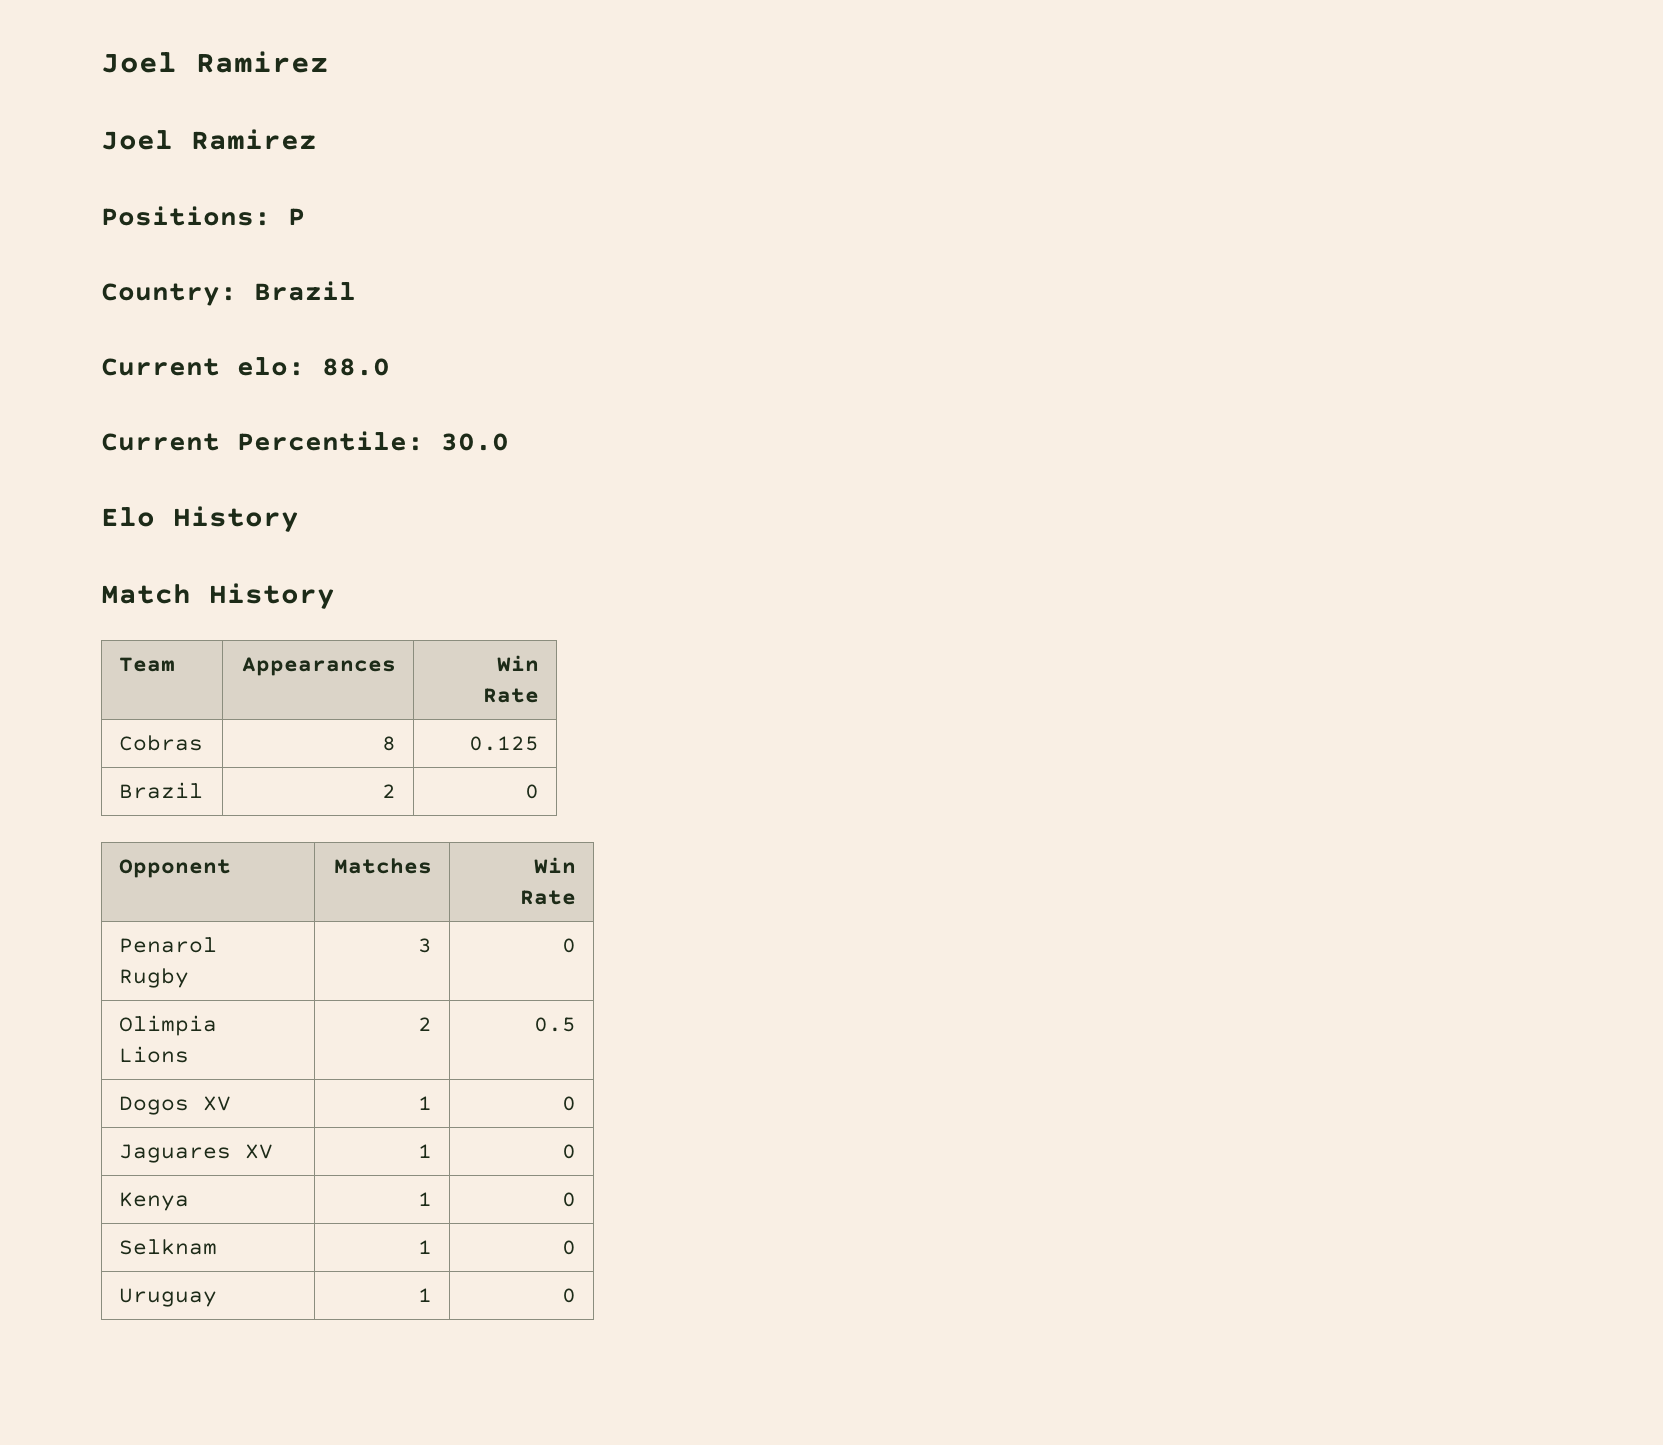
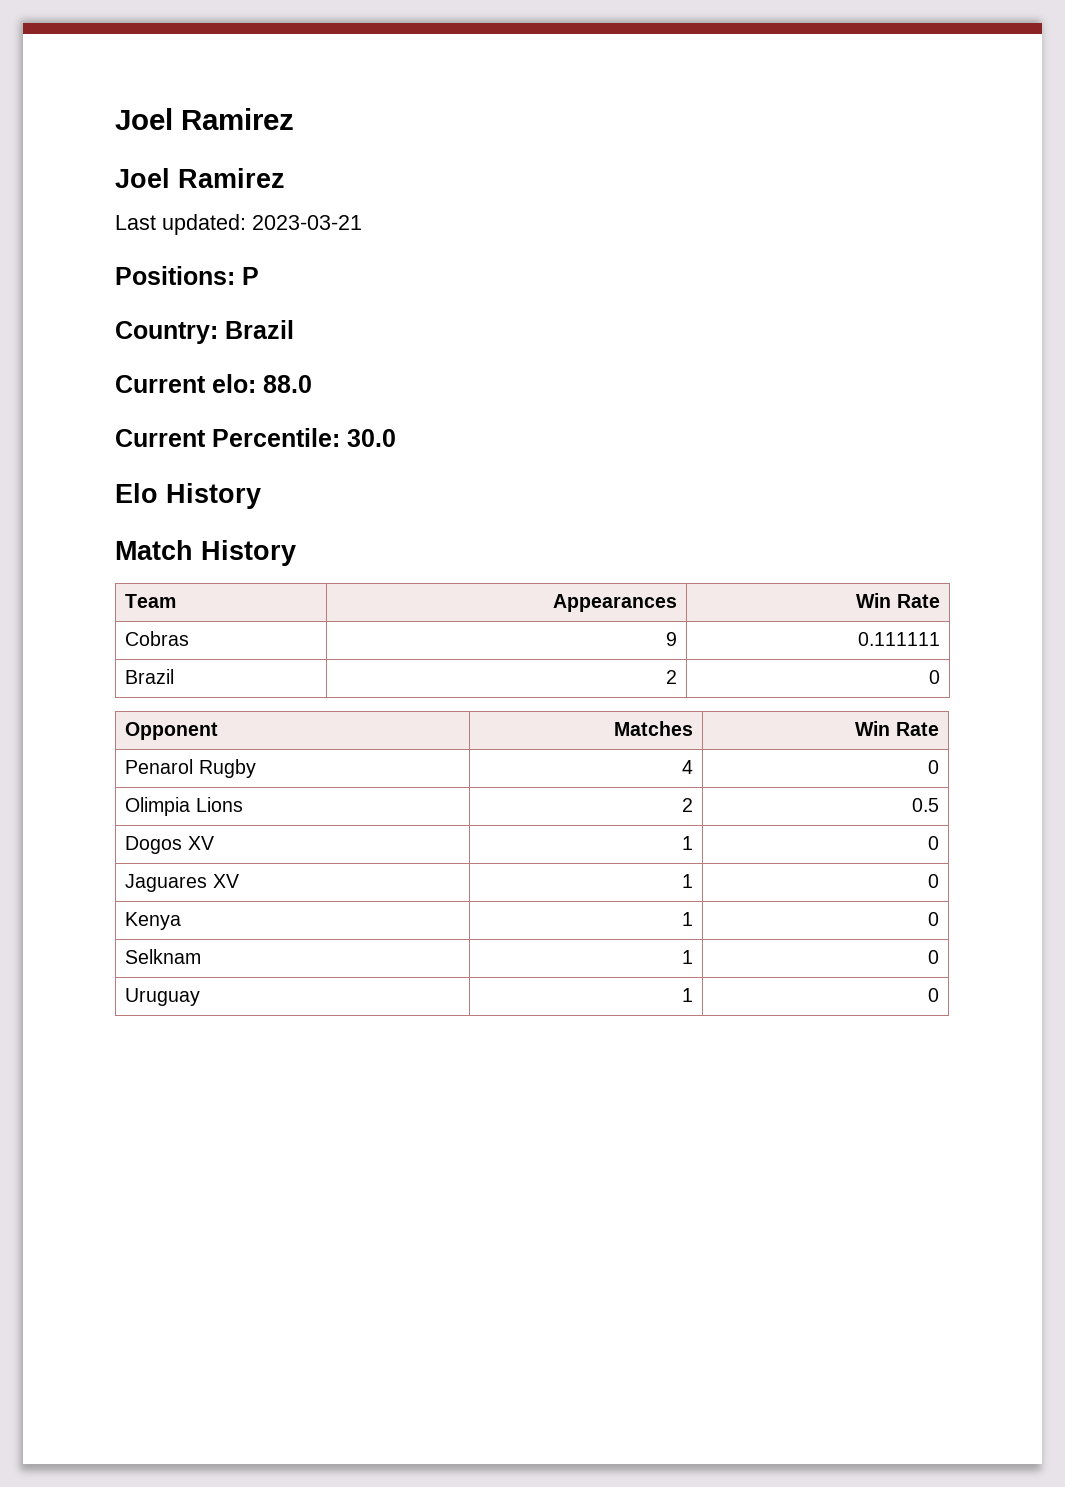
+ Last updated: 2023-03-21
- Cobras | 8 | 0.125
+ Cobras | 9 | 0.111111
- Penarol Rugby | 3 | 0
+ Penarol Rugby | 4 | 0

